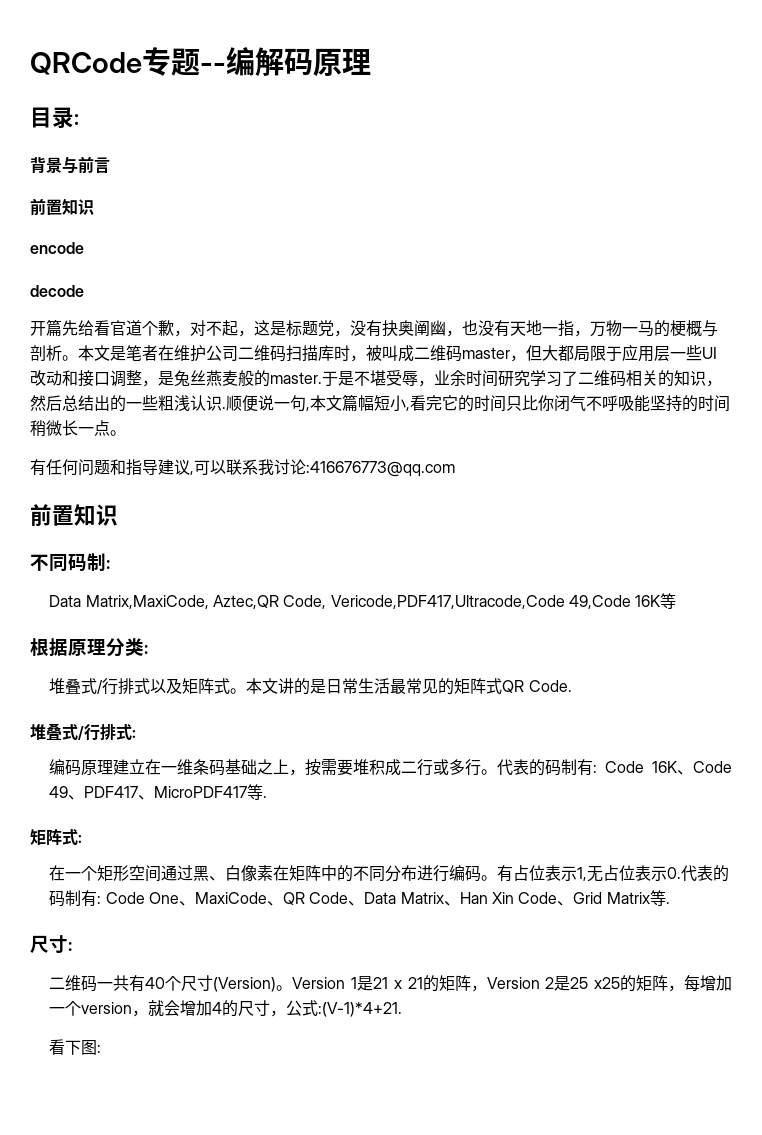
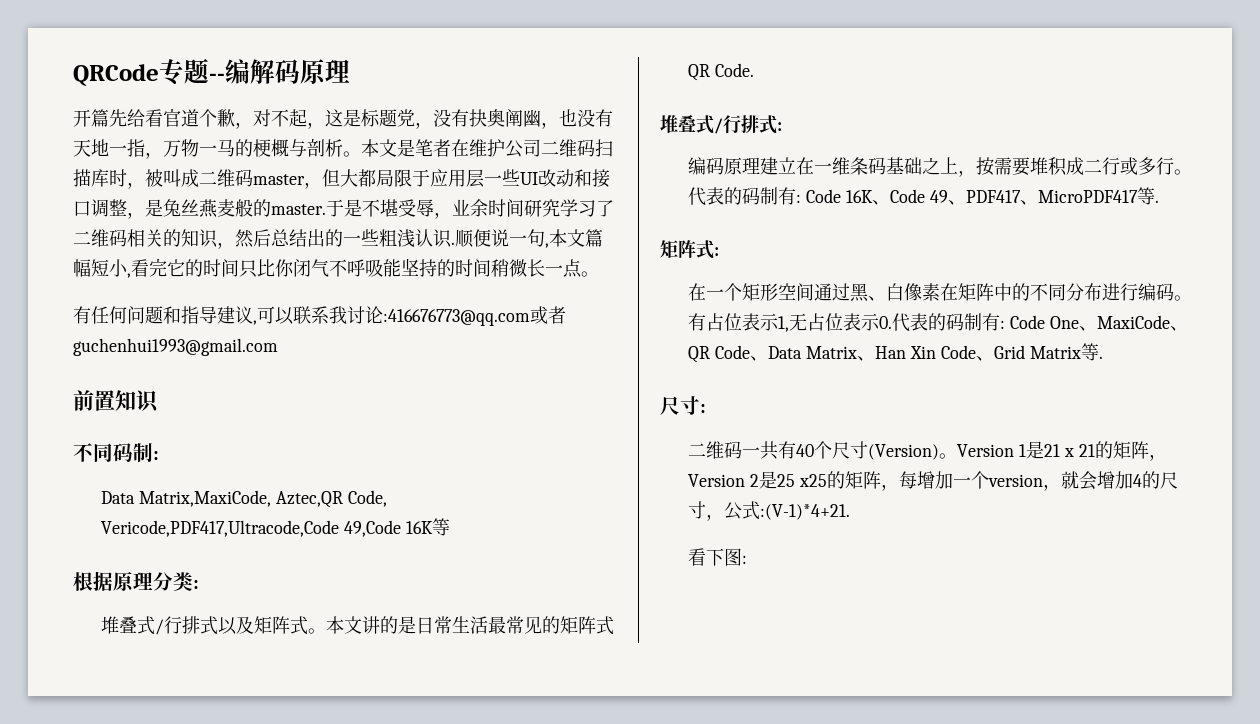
- 目录:
- 背景与前言
- 前置知识
- encode
- decode
- 有任何问题和指导建议,可以联系我讨论:416676773@qq.com
+ 有任何问题和指导建议,可以联系我讨论:416676773@qq.com或者guchenhui1993@gmail.com

